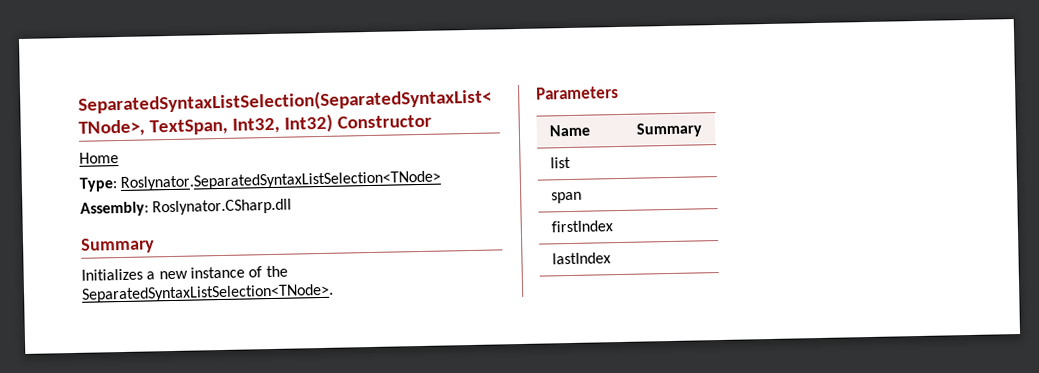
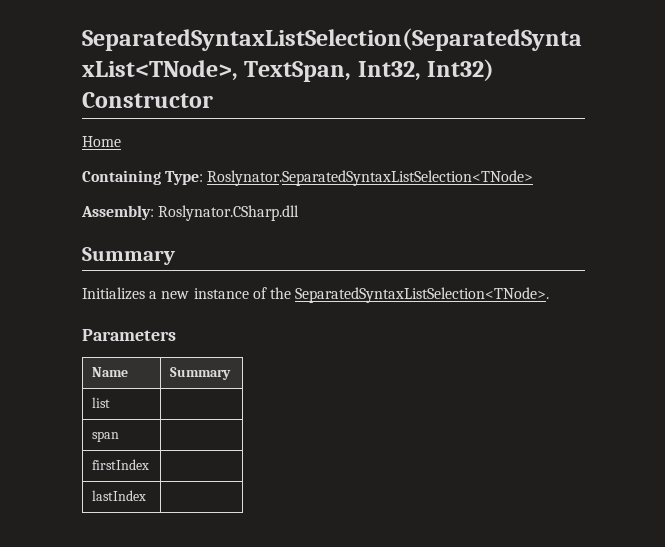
- Type: Roslynator.SeparatedSyntaxListSelection<TNode>
+ Containing Type: Roslynator.SeparatedSyntaxListSelection<TNode>

